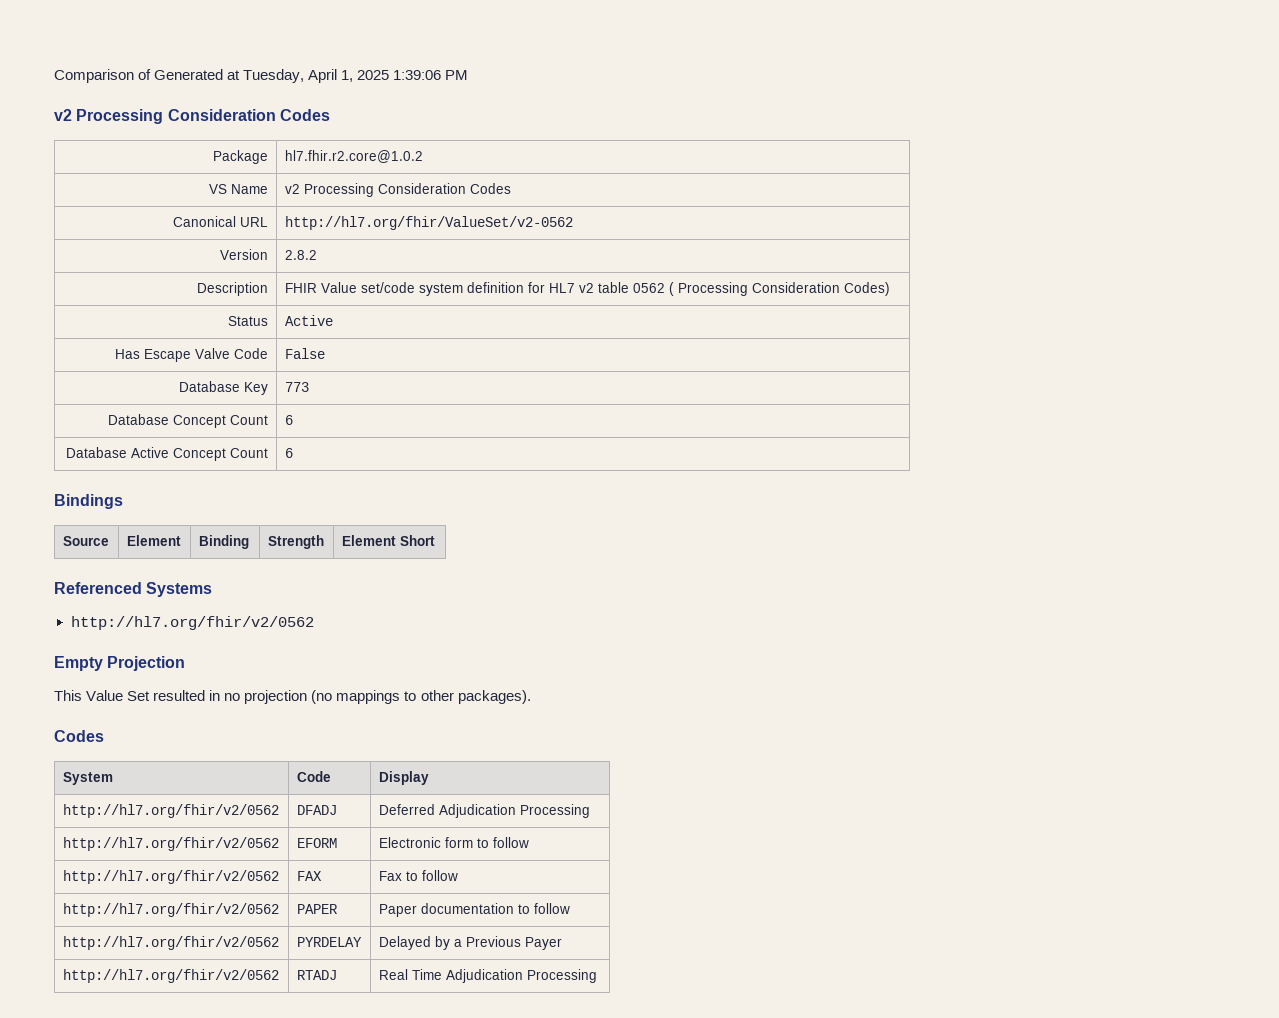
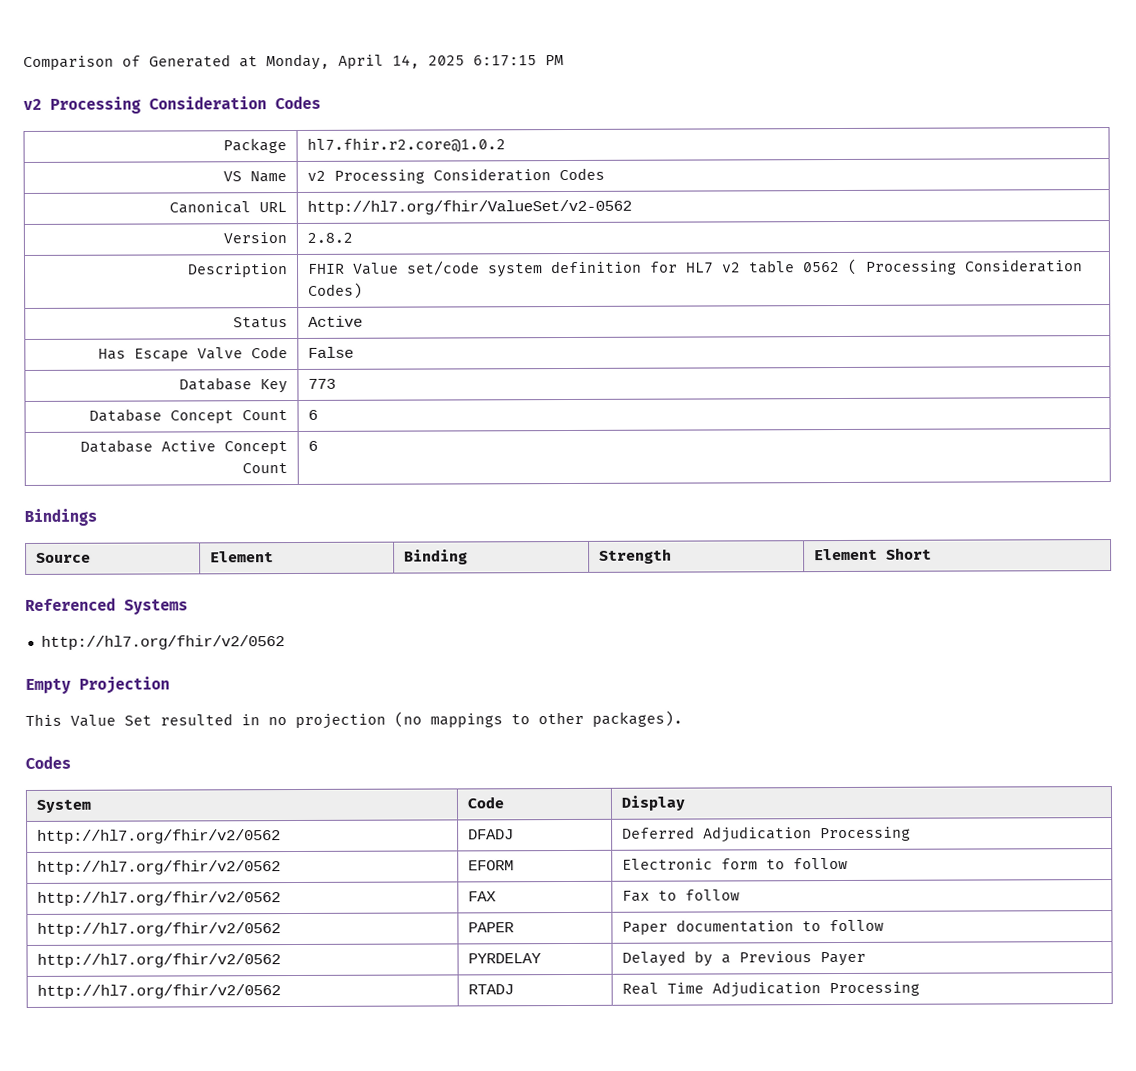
- Comparison of Generated at Tuesday, April 1, 2025 1:39:06 PM
+ Comparison of Generated at Monday, April 14, 2025 6:17:15 PM

